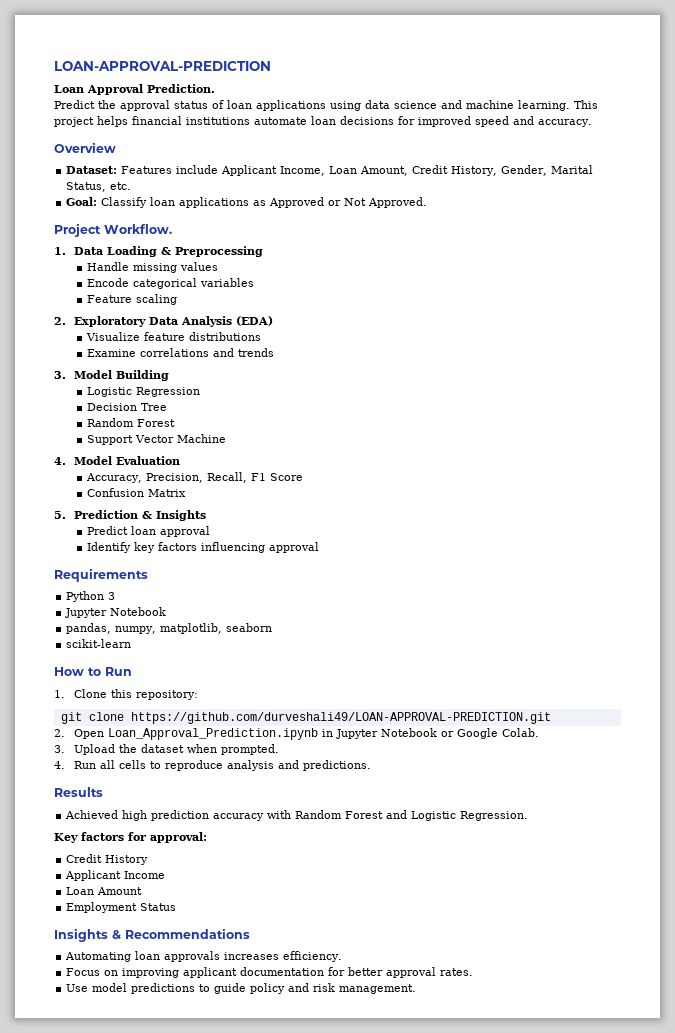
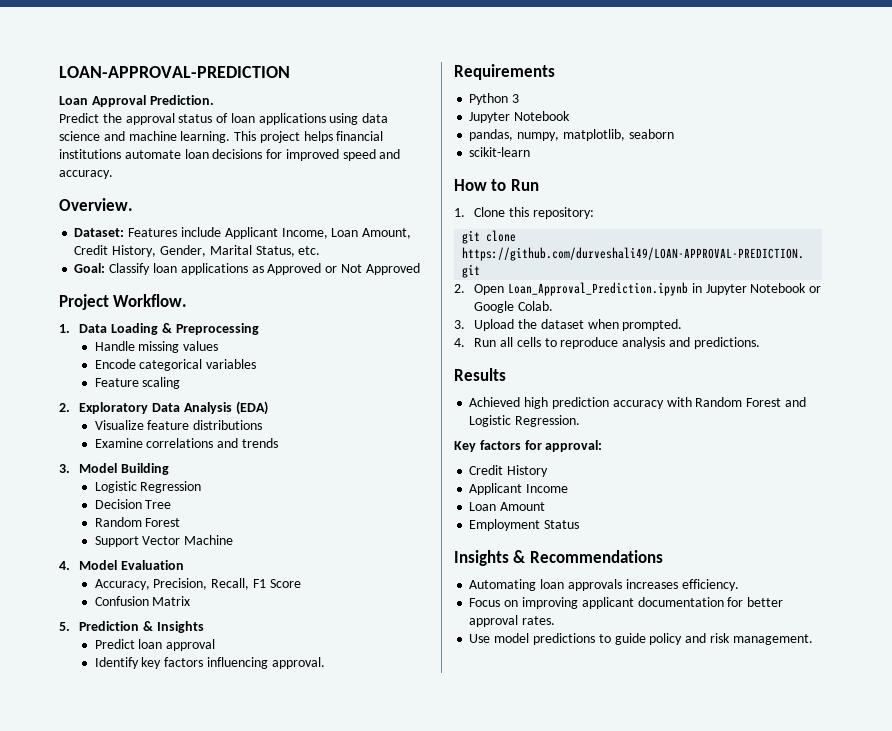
- Overview
+ Overview.
- Goal: Classify loan applications as Approved or Not Approved.
+ Goal: Classify loan applications as Approved or Not Approved
- Identify key factors influencing approval
+ Identify key factors influencing approval.

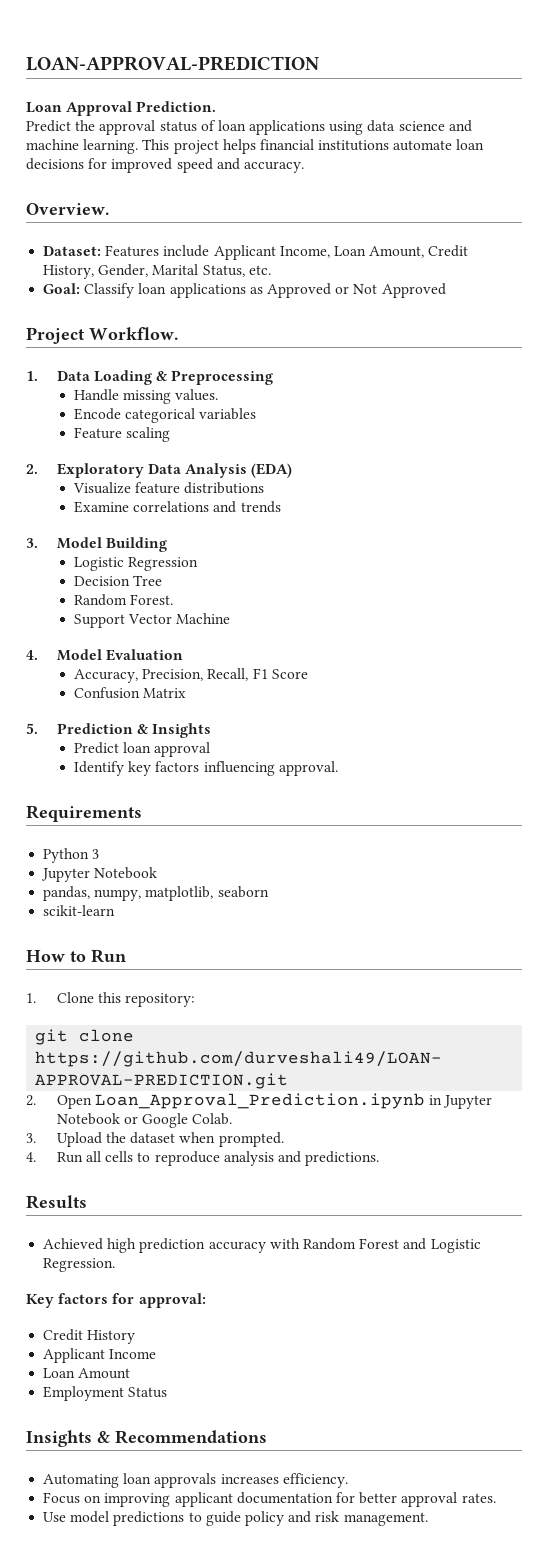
- Handle missing values
+ Handle missing values.
  Decision Tree
- Random Forest
+ Random Forest.

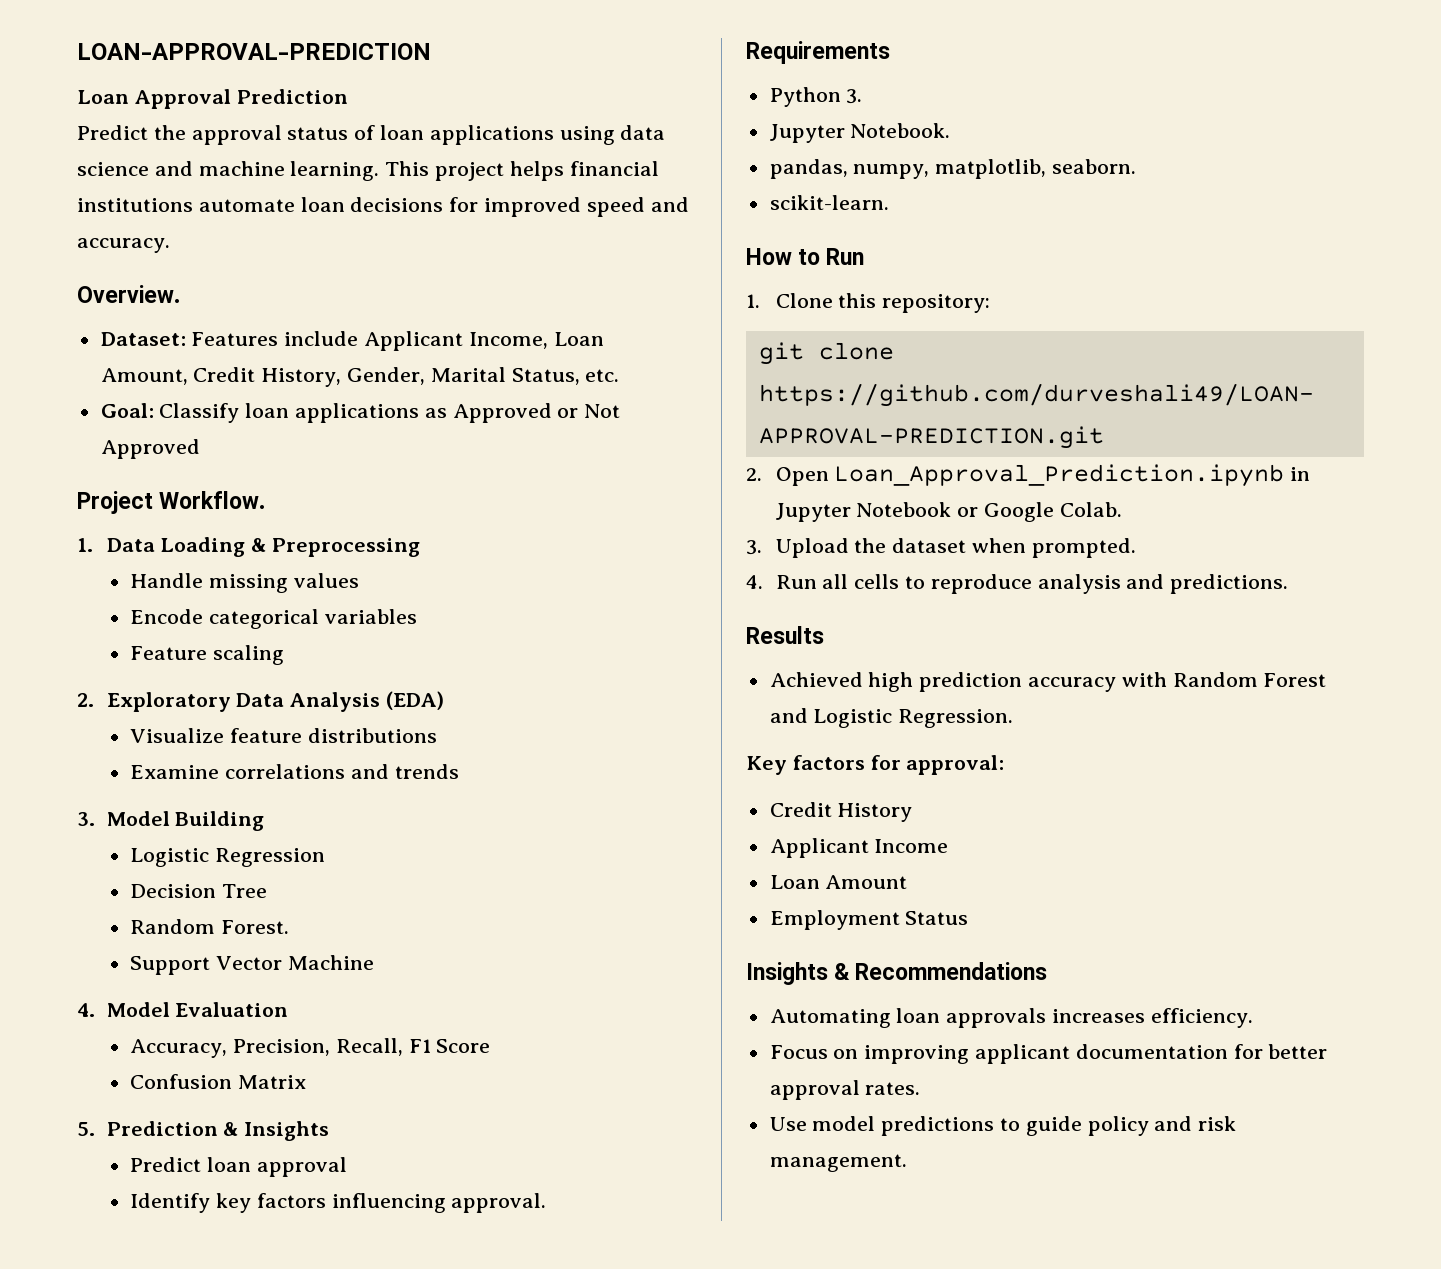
- Loan Approval Prediction.
+ Loan Approval Prediction
- Handle missing values.
+ Handle missing values
- Python 3
- Jupyter Notebook
+ Python 3.
+ Jupyter Notebook.
- pandas, numpy, matplotlib, seaborn
- scikit-learn
+ pandas, numpy, matplotlib, seaborn.
+ scikit-learn.

